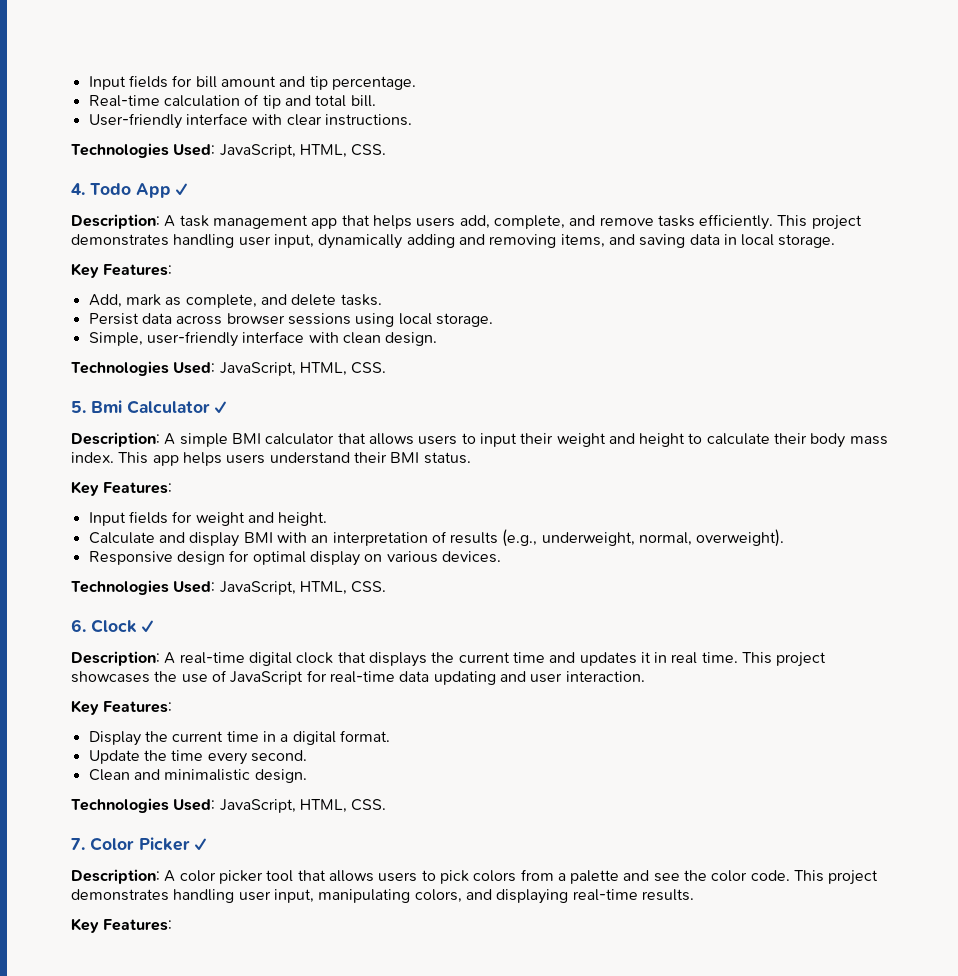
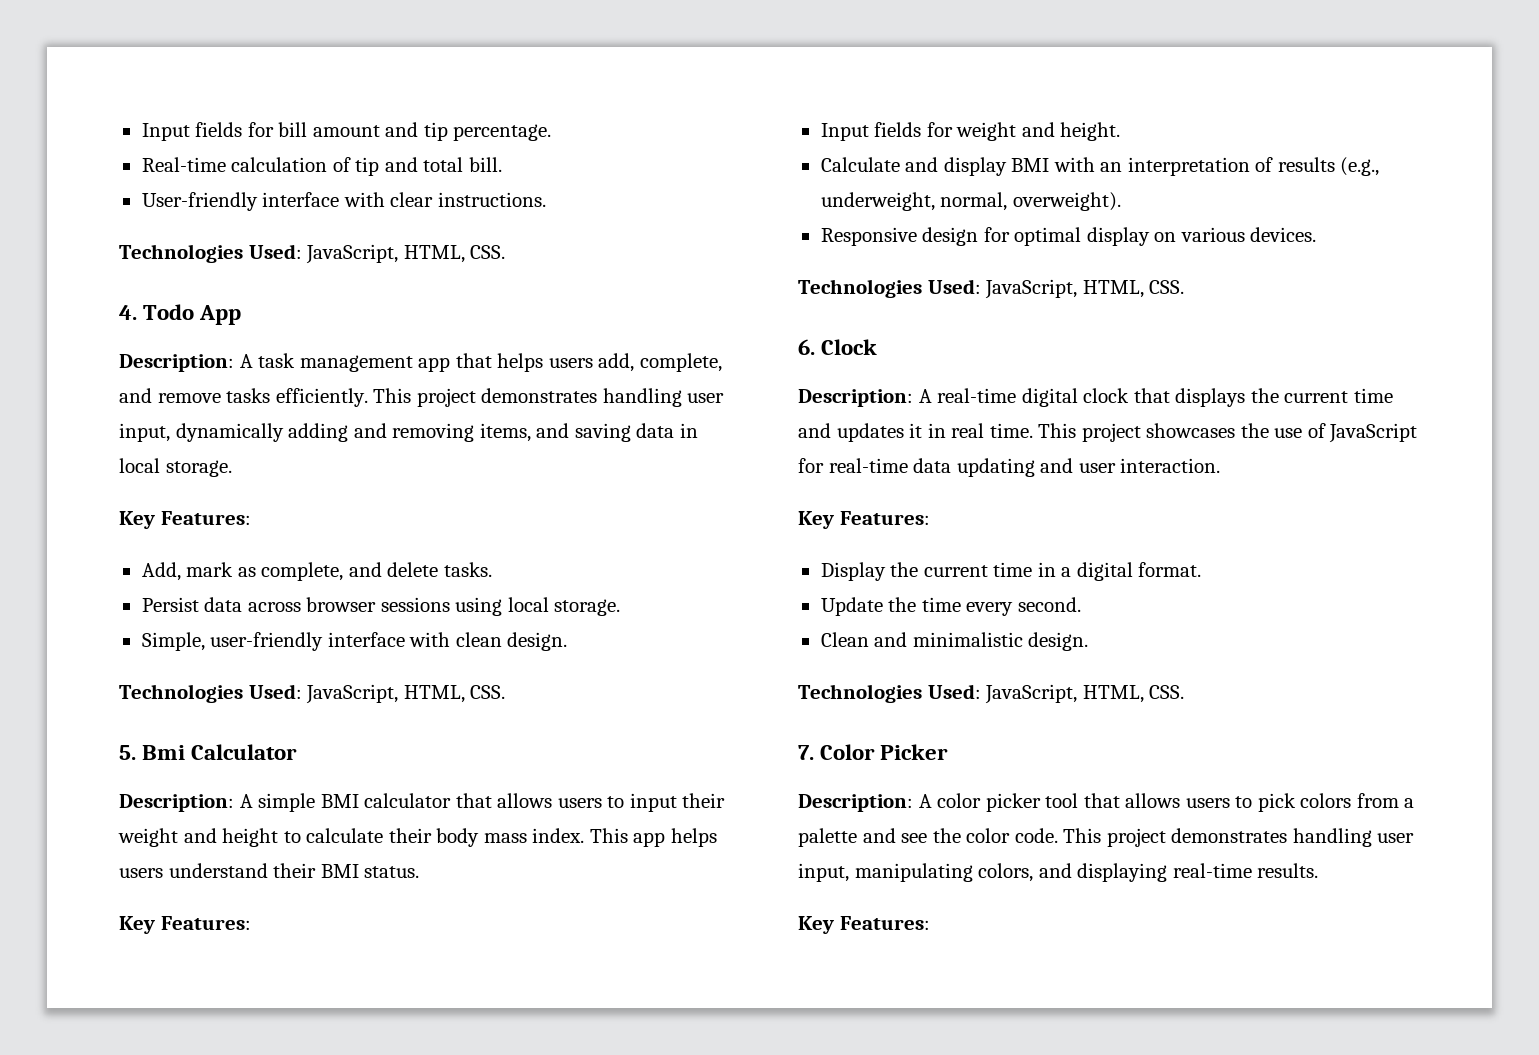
- 4. Todo App ✓
+ 4. Todo App
- 5. Bmi Calculator ✓
+ 5. Bmi Calculator
- 6. Clock ✓
+ 6. Clock
- 7. Color Picker ✓
+ 7. Color Picker

